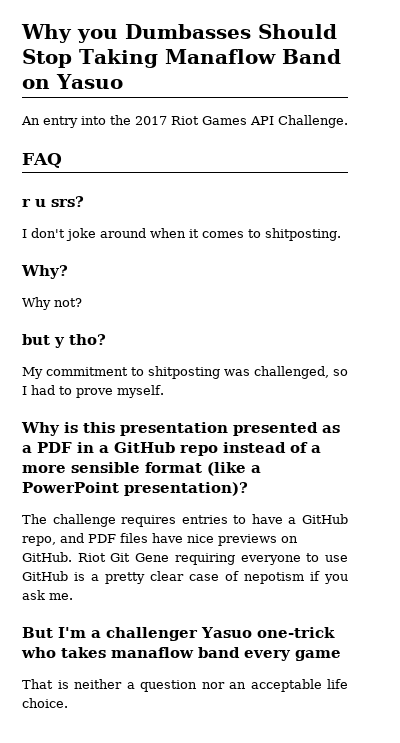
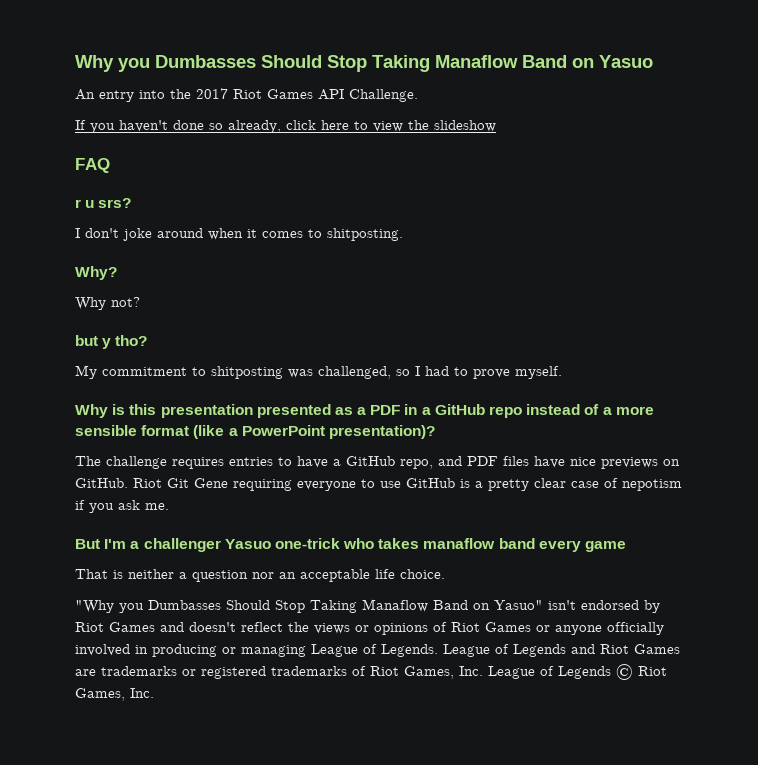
+ If you haven't done so already, click here to view the slideshow
+ "Why you Dumbasses Should Stop Taking Manaflow Band on Yasuo" isn't endorsed by Riot Games and doesn't reflect the views or opinions of Riot Games or anyone officially involved in producing or managing League of Legends. League of Legends and Riot Games are trademarks or registered trademarks of Riot Games, Inc. League of Legends © Riot Games, Inc.

